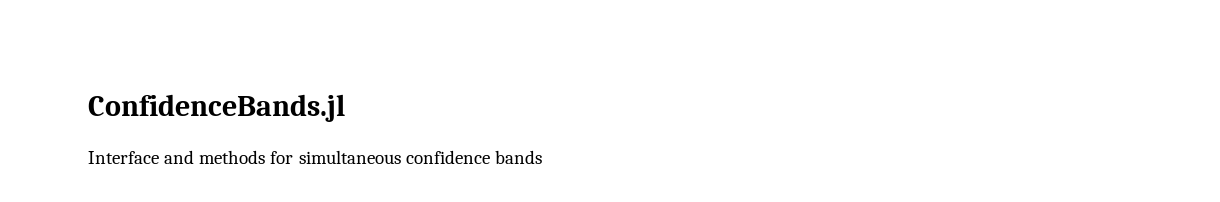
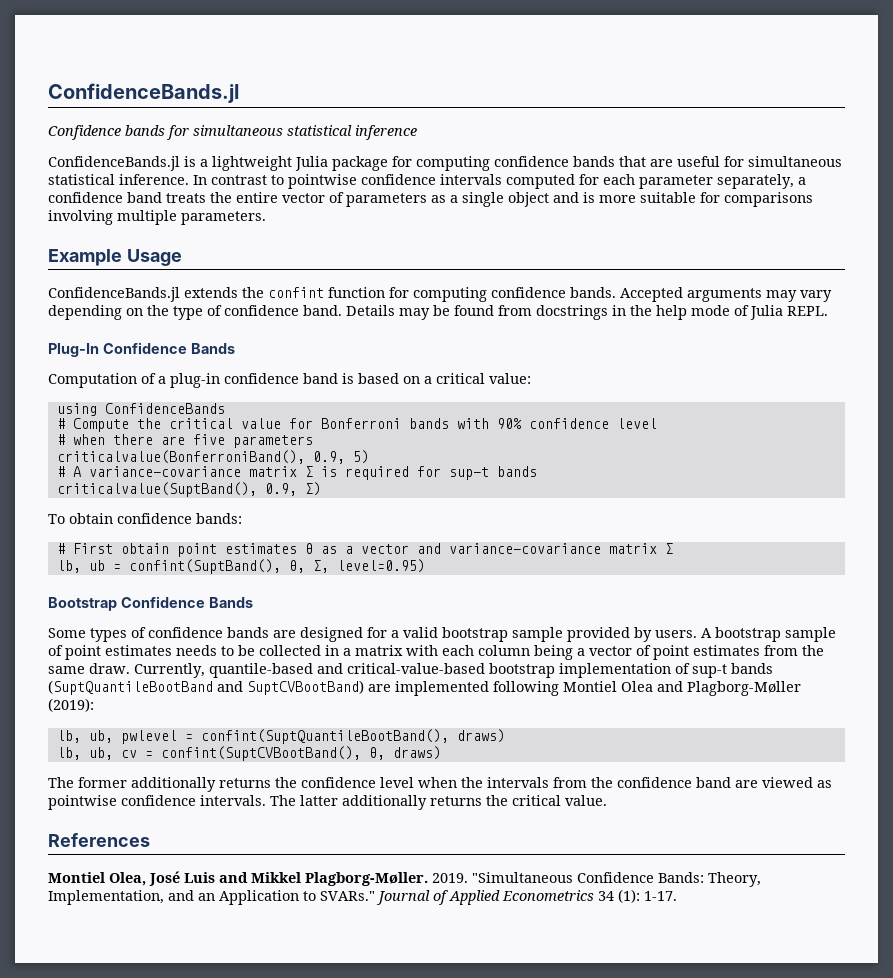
- Interface and methods for simultaneous confidence bands
+ Confidence bands for simultaneous statistical inference
+ ConfidenceBands.jl is a lightweight Julia package for computing confidence bands that are useful for simultaneous statistical inference. In contrast to pointwise confidence intervals computed for each parameter separately, a confidence band treats the entire vector of parameters as a single object and is more suitable for comparisons involving multiple parameters.
+ Example Usage
+ ConfidenceBands.jl extends the confint function for computing confidence bands. Accepted arguments may vary depending on the type of confidence band. Details may be found from docstrings in the help mode of Julia REPL.
+ Plug-In Confidence Bands
+ Computation of a plug-in confidence band is based on a critical value:
+ using ConfidenceBands
+ # Compute the critical value for Bonferroni bands with 90% confidence level
+ # when there are five parameters
+ criticalvalue(BonferroniBand(), 0.9, 5)
+ # A variance-covariance matrix Σ is required for sup-t bands
+ criticalvalue(SuptBand(), 0.9, Σ)
+ To obtain confidence bands:
+ # First obtain point estimates θ as a vector and variance-covariance matrix Σ
+ lb, ub = confint(SuptBand(), θ, Σ, level=0.95)
+ Bootstrap Confidence Bands
+ Some types of confidence bands are designed for a valid bootstrap sample provided by users. A bootstrap sample of point estimates needs to be collected in a matrix with each column being a vector of point estimates from the same draw. Currently, quantile-based and critical-value-based bootstrap implementation of sup-t bands (SuptQuantileBootBand and SuptCVBootBand) are implemented following Montiel Olea and Plagborg-Møller (2019):
+ lb, ub, pwlevel = confint(SuptQuantileBootBand(), draws)
+ lb, ub, cv = confint(SuptCVBootBand(), θ, draws)
+ The former additionally returns the confidence level when the intervals from the confidence band are viewed as pointwise confidence intervals. The latter additionally returns the critical value.
+ References
+ Montiel Olea, José Luis and Mikkel Plagborg-Møller. 2019. "Simultaneous Confidence Bands: Theory, Implementation, and an Application to SVARs." Journal of Applied Econometrics 34 (1): 1-17.

